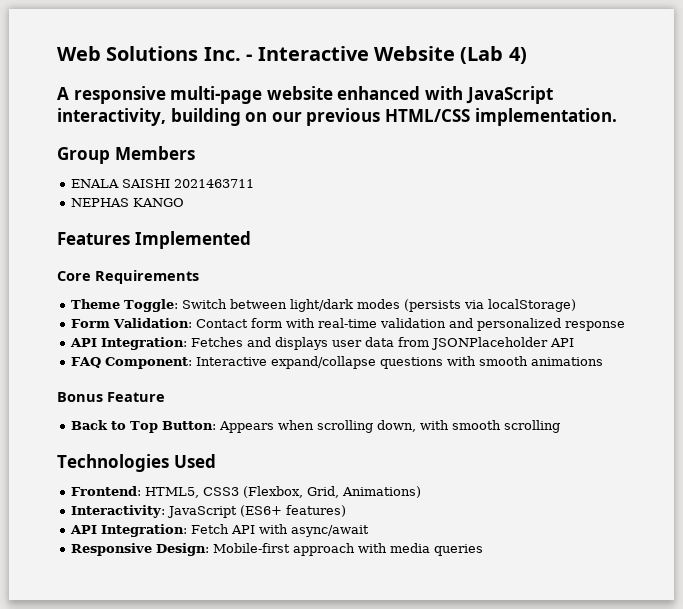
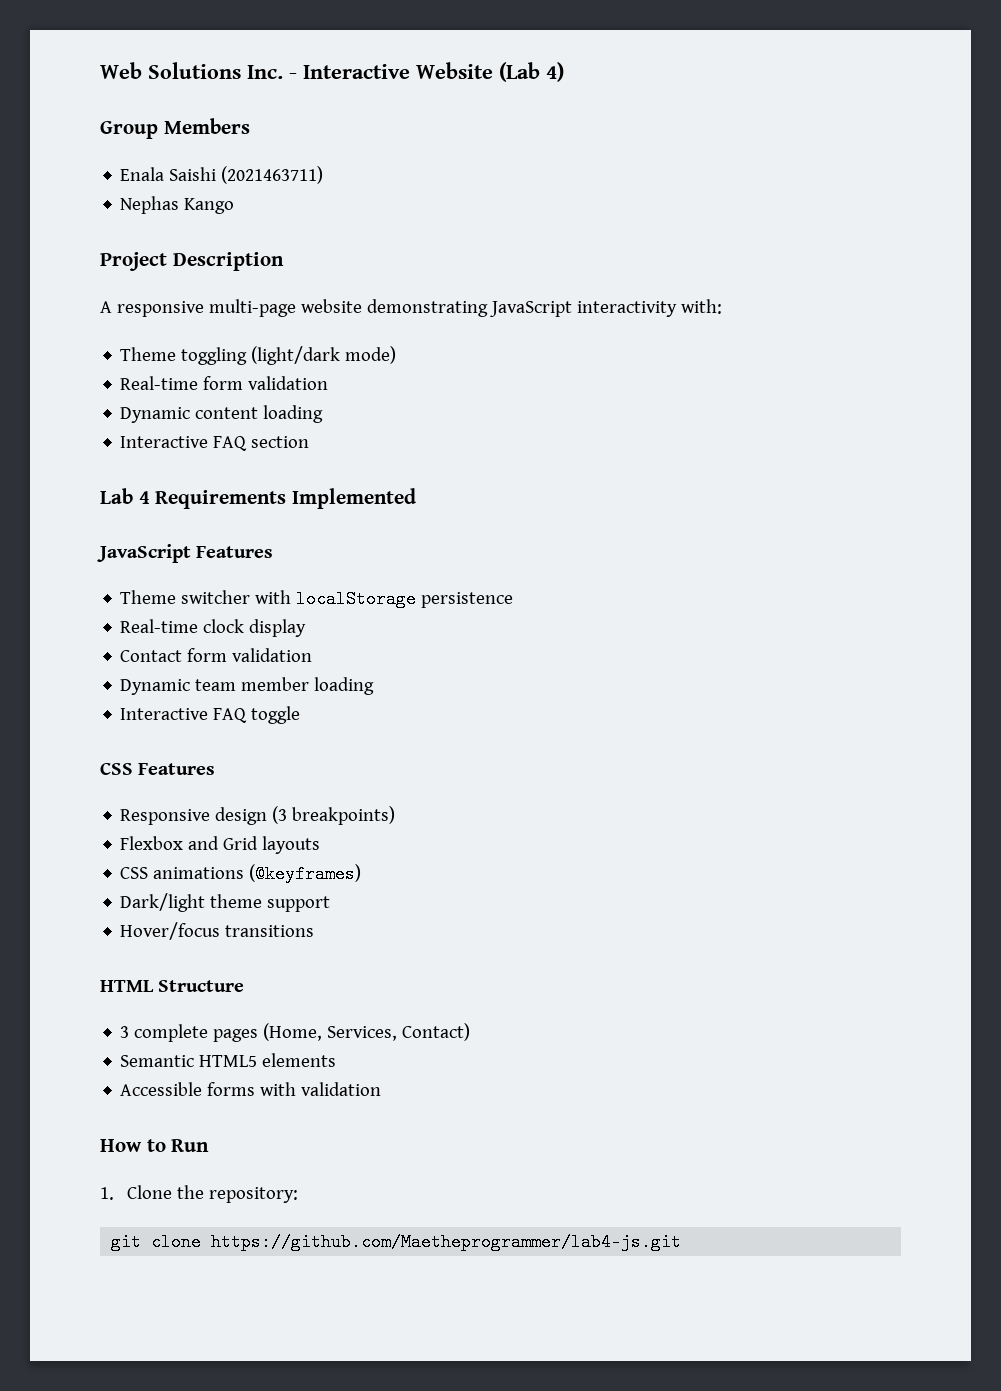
- A responsive multi-page website enhanced with JavaScript interactivity, building on our previous HTML/CSS implementation.
  Group Members
- ENALA SAISHI 2021463711
- NEPHAS KANGO
- Features Implemented
+ Enala Saishi (2021463711)
+ Nephas Kango
+ Project Description
+ A responsive multi-page website demonstrating JavaScript interactivity with:
+ Theme toggling (light/dark mode)
+ Real-time form validation
+ Dynamic content loading
+ Interactive FAQ section
+ Lab 4 Requirements Implemented
- Core Requirements
- Theme Toggle: Switch between light/dark modes (persists via localStorage)
- Form Validation: Contact form with real-time validation and personalized response
- API Integration: Fetches and displays user data from JSONPlaceholder API
- FAQ Component: Interactive expand/collapse questions with smooth animations
- Bonus Feature
- Back to Top Button: Appears when scrolling down, with smooth scrolling
- Technologies Used
- Frontend: HTML5, CSS3 (Flexbox, Grid, Animations)
- Interactivity: JavaScript (ES6+ features)
- API Integration: Fetch API with async/await
- Responsive Design: Mobile-first approach with media queries
+ JavaScript Features
+ Theme switcher with localStorage persistence
+ Real-time clock display
+ Contact form validation
+ Dynamic team member loading
+ Interactive FAQ toggle
+ CSS Features
+ Responsive design (3 breakpoints)
+ Flexbox and Grid layouts
+ CSS animations (@keyframes)
+ Dark/light theme support
+ Hover/focus transitions
+ HTML Structure
+ 3 complete pages (Home, Services, Contact)
+ Semantic HTML5 elements
+ Accessible forms with validation
+ How to Run
+ 1. Clone the repository:
+ git clone https://github.com/Maetheprogrammer/lab4-js.git

